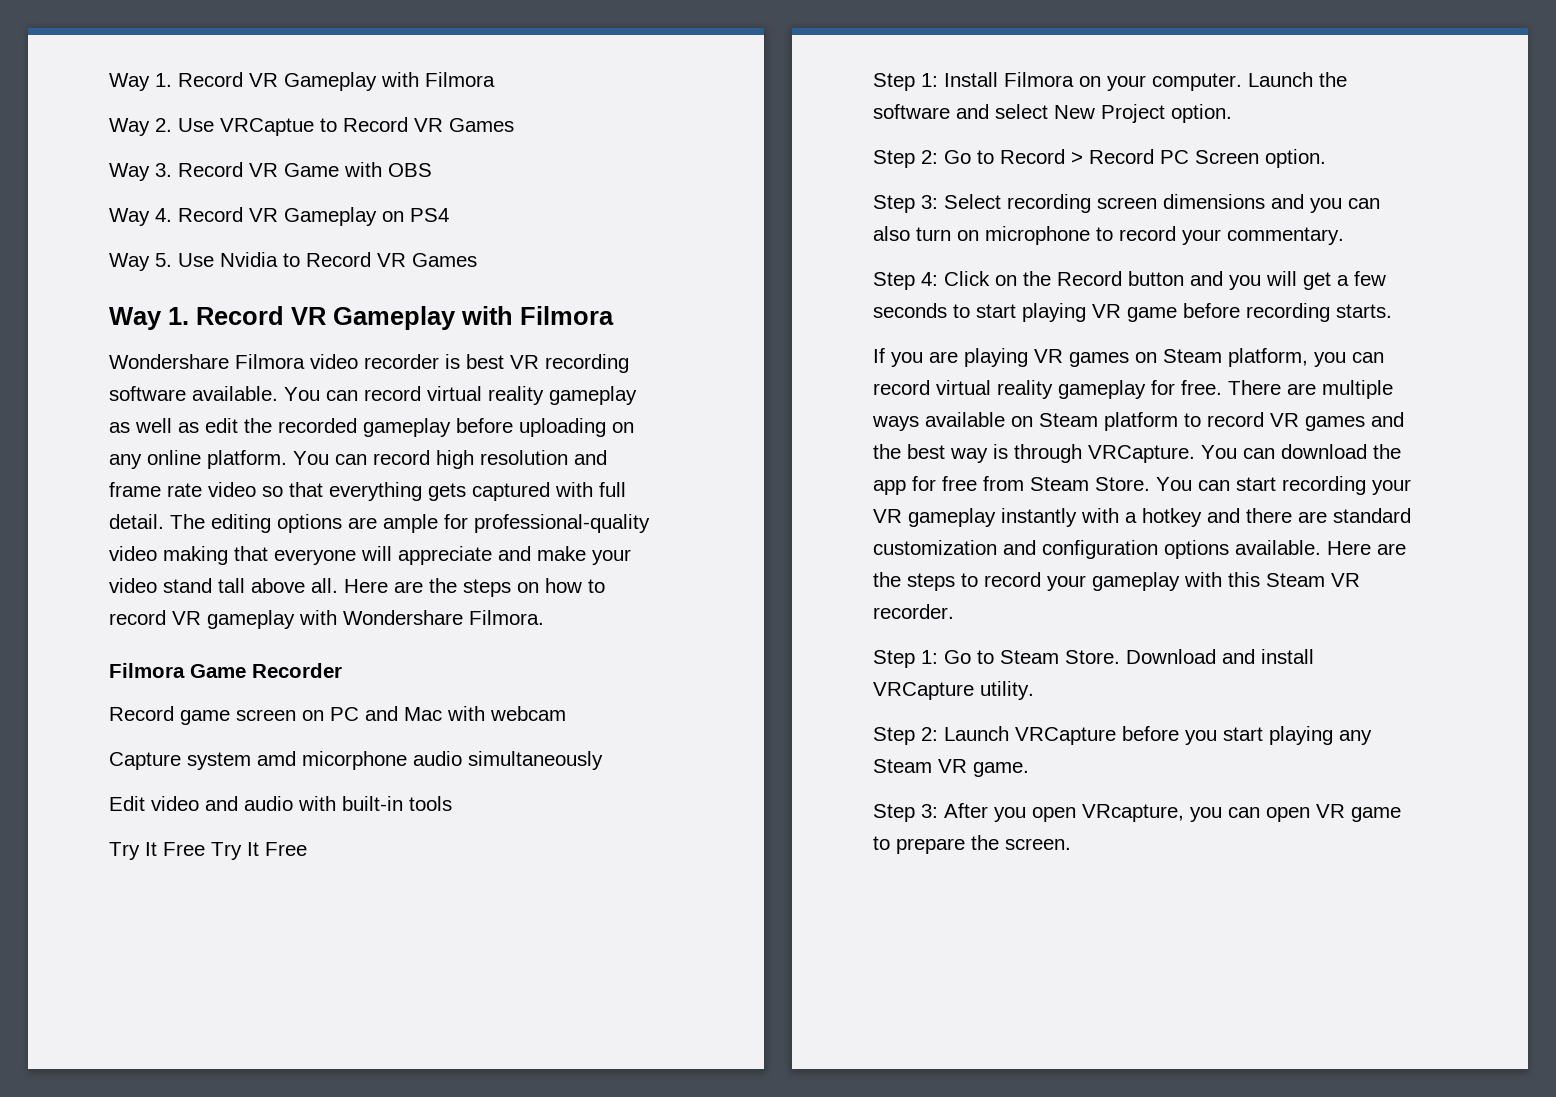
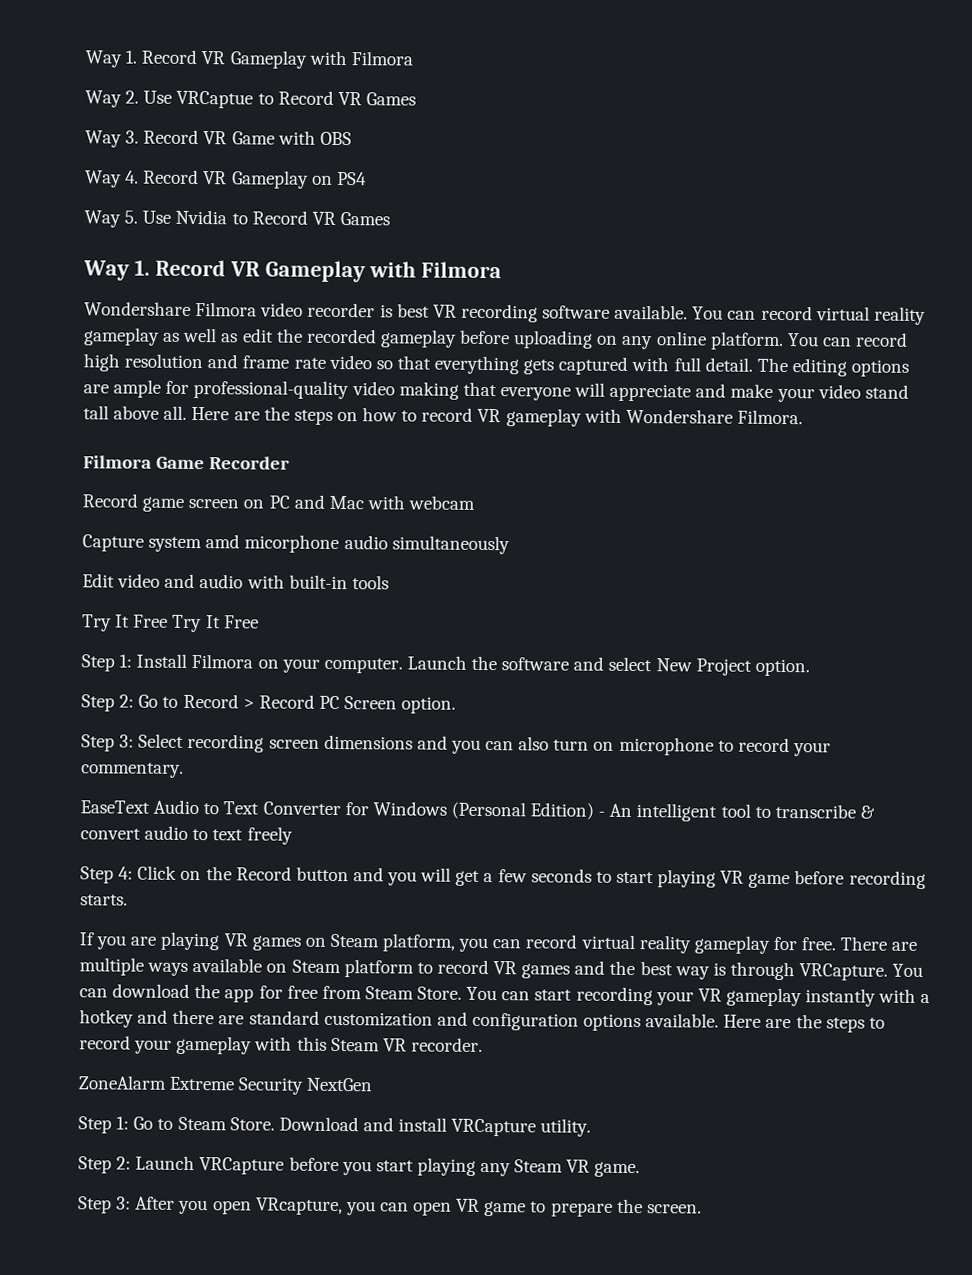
+ EaseText Audio to Text Converter for Windows (Personal Edition) - An intelligent tool to transcribe & convert audio to text freely
+ ZoneAlarm Extreme Security NextGen

